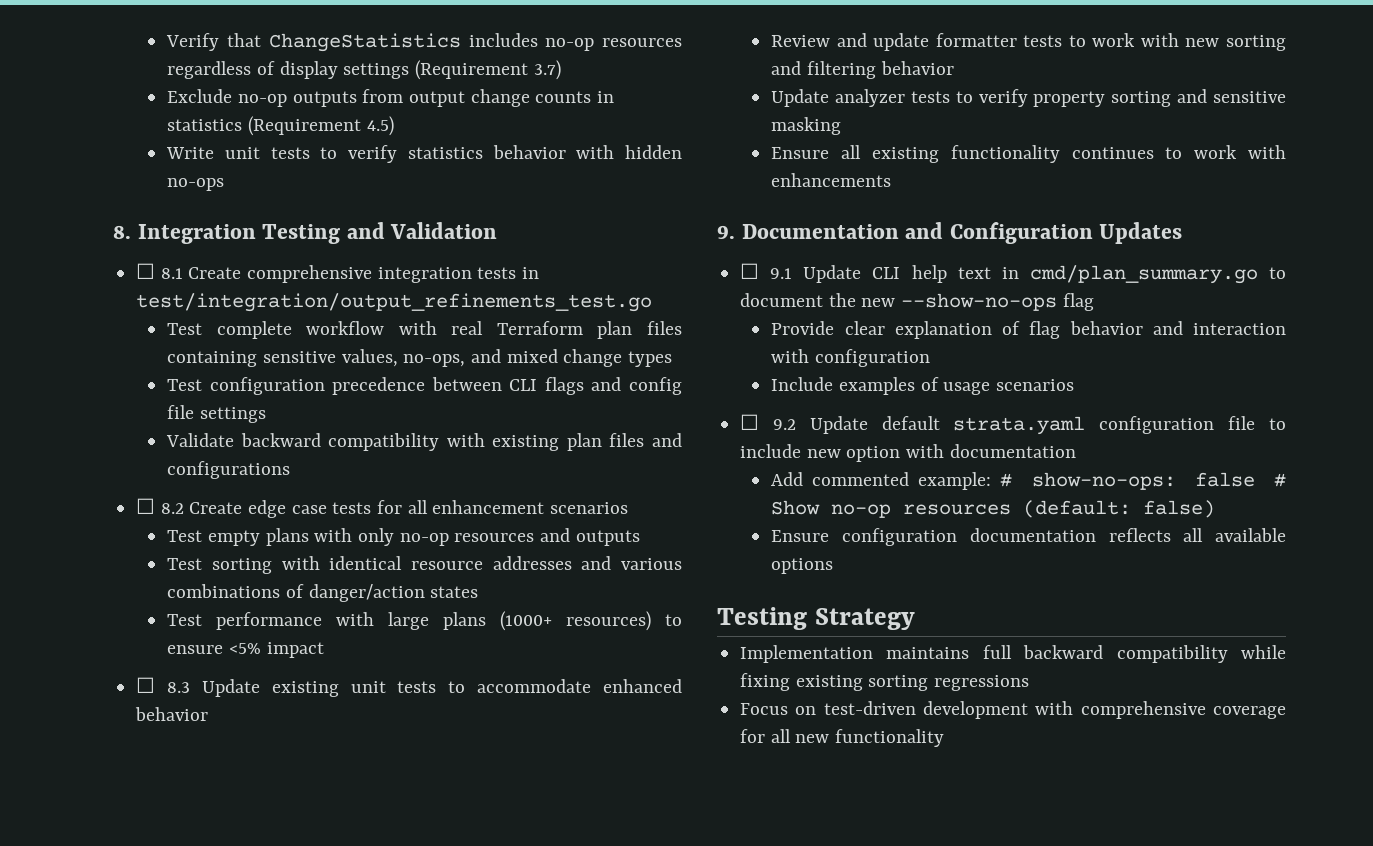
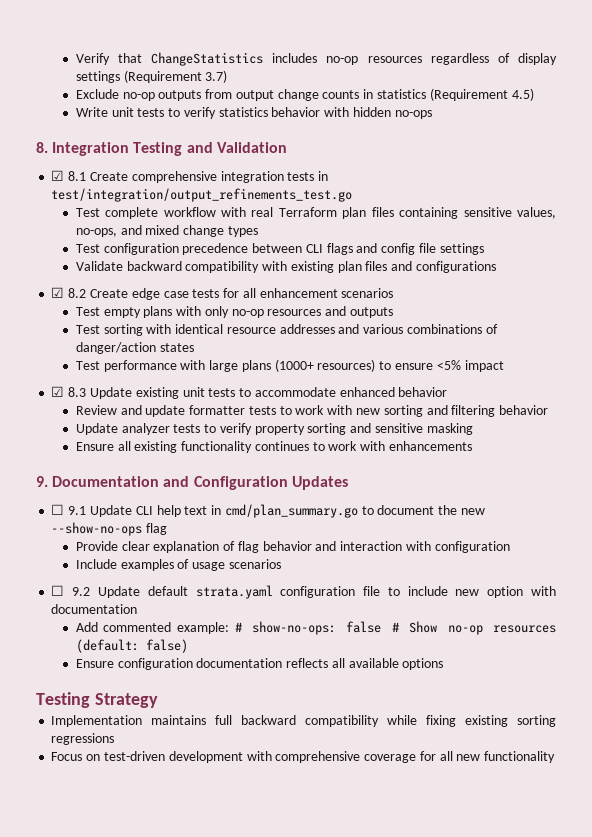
- ☐ 8.1 Create comprehensive integration tests in test/integration/output_refinements_test.go
+ ☑ 8.1 Create comprehensive integration tests in test/integration/output_refinements_test.go
- ☐ 8.2 Create edge case tests for all enhancement scenarios
+ ☑ 8.2 Create edge case tests for all enhancement scenarios
- ☐ 8.3 Update existing unit tests to accommodate enhanced behavior
+ ☑ 8.3 Update existing unit tests to accommodate enhanced behavior

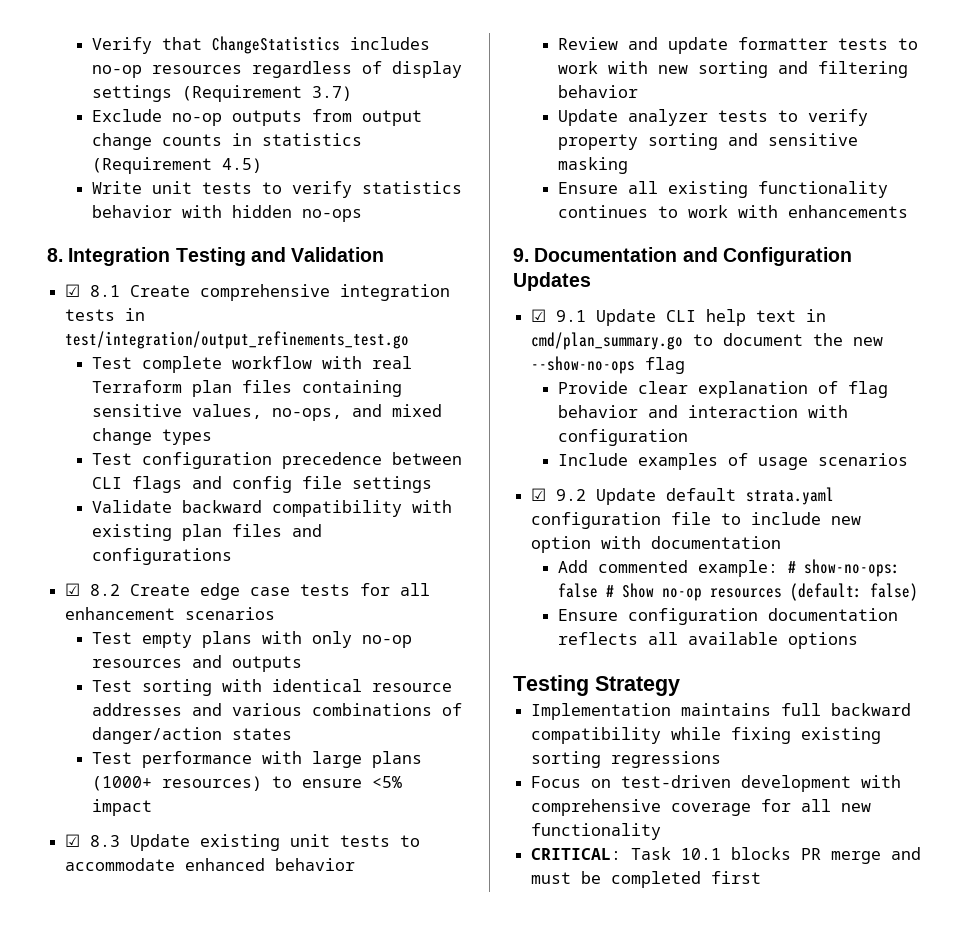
- ☐ 9.1 Update CLI help text in cmd/plan_summary.go to document the new --show-no-ops flag
+ ☑ 9.1 Update CLI help text in cmd/plan_summary.go to document the new --show-no-ops flag
- ☐ 9.2 Update default strata.yaml configuration file to include new option with documentation
+ ☑ 9.2 Update default strata.yaml configuration file to include new option with documentation
+ CRITICAL: Task 10.1 blocks PR merge and must be completed first

